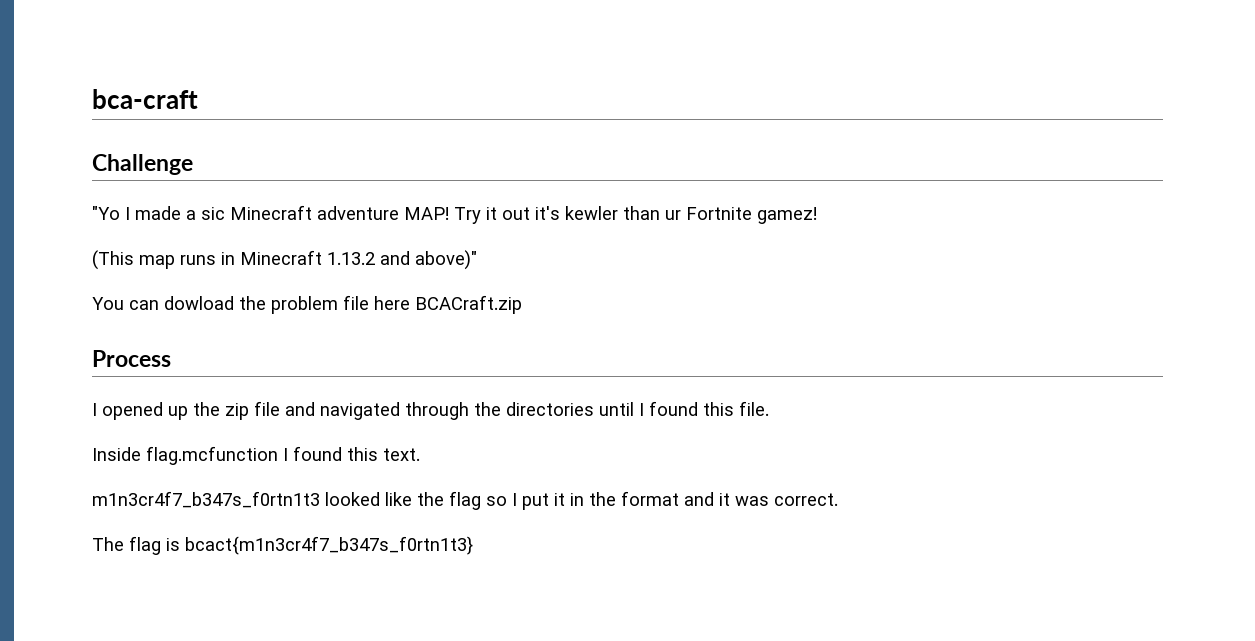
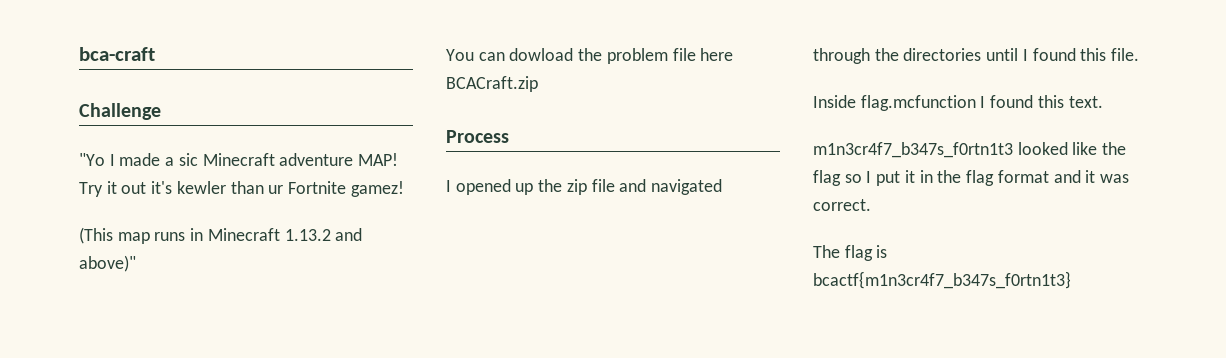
- m1n3cr4f7_b347s_f0rtn1t3 looked like the flag so I put it in the format and it was correct.
+ m1n3cr4f7_b347s_f0rtn1t3 looked like the flag so I put it in the flag format and it was correct.
- The flag is bcact{m1n3cr4f7_b347s_f0rtn1t3}
+ The flag is bcactf{m1n3cr4f7_b347s_f0rtn1t3}

